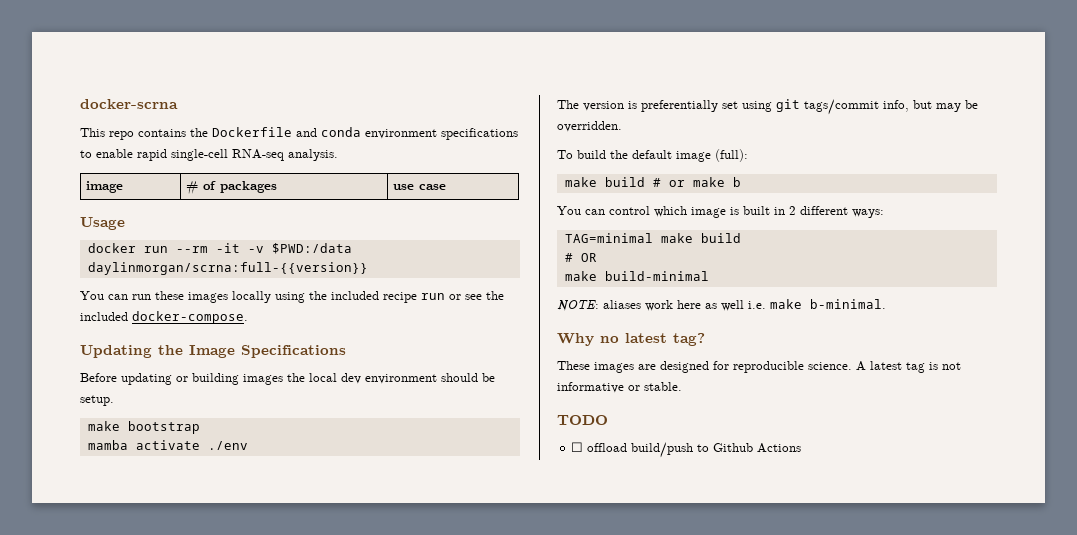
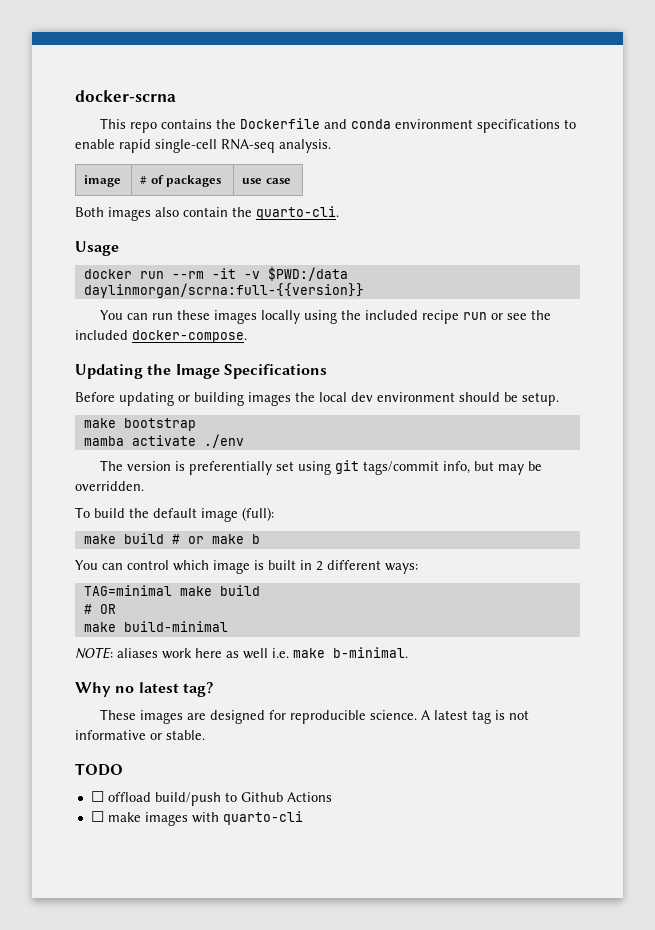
+ Both images also contain the quarto-cli.
+ ☐ make images with quarto-cli

